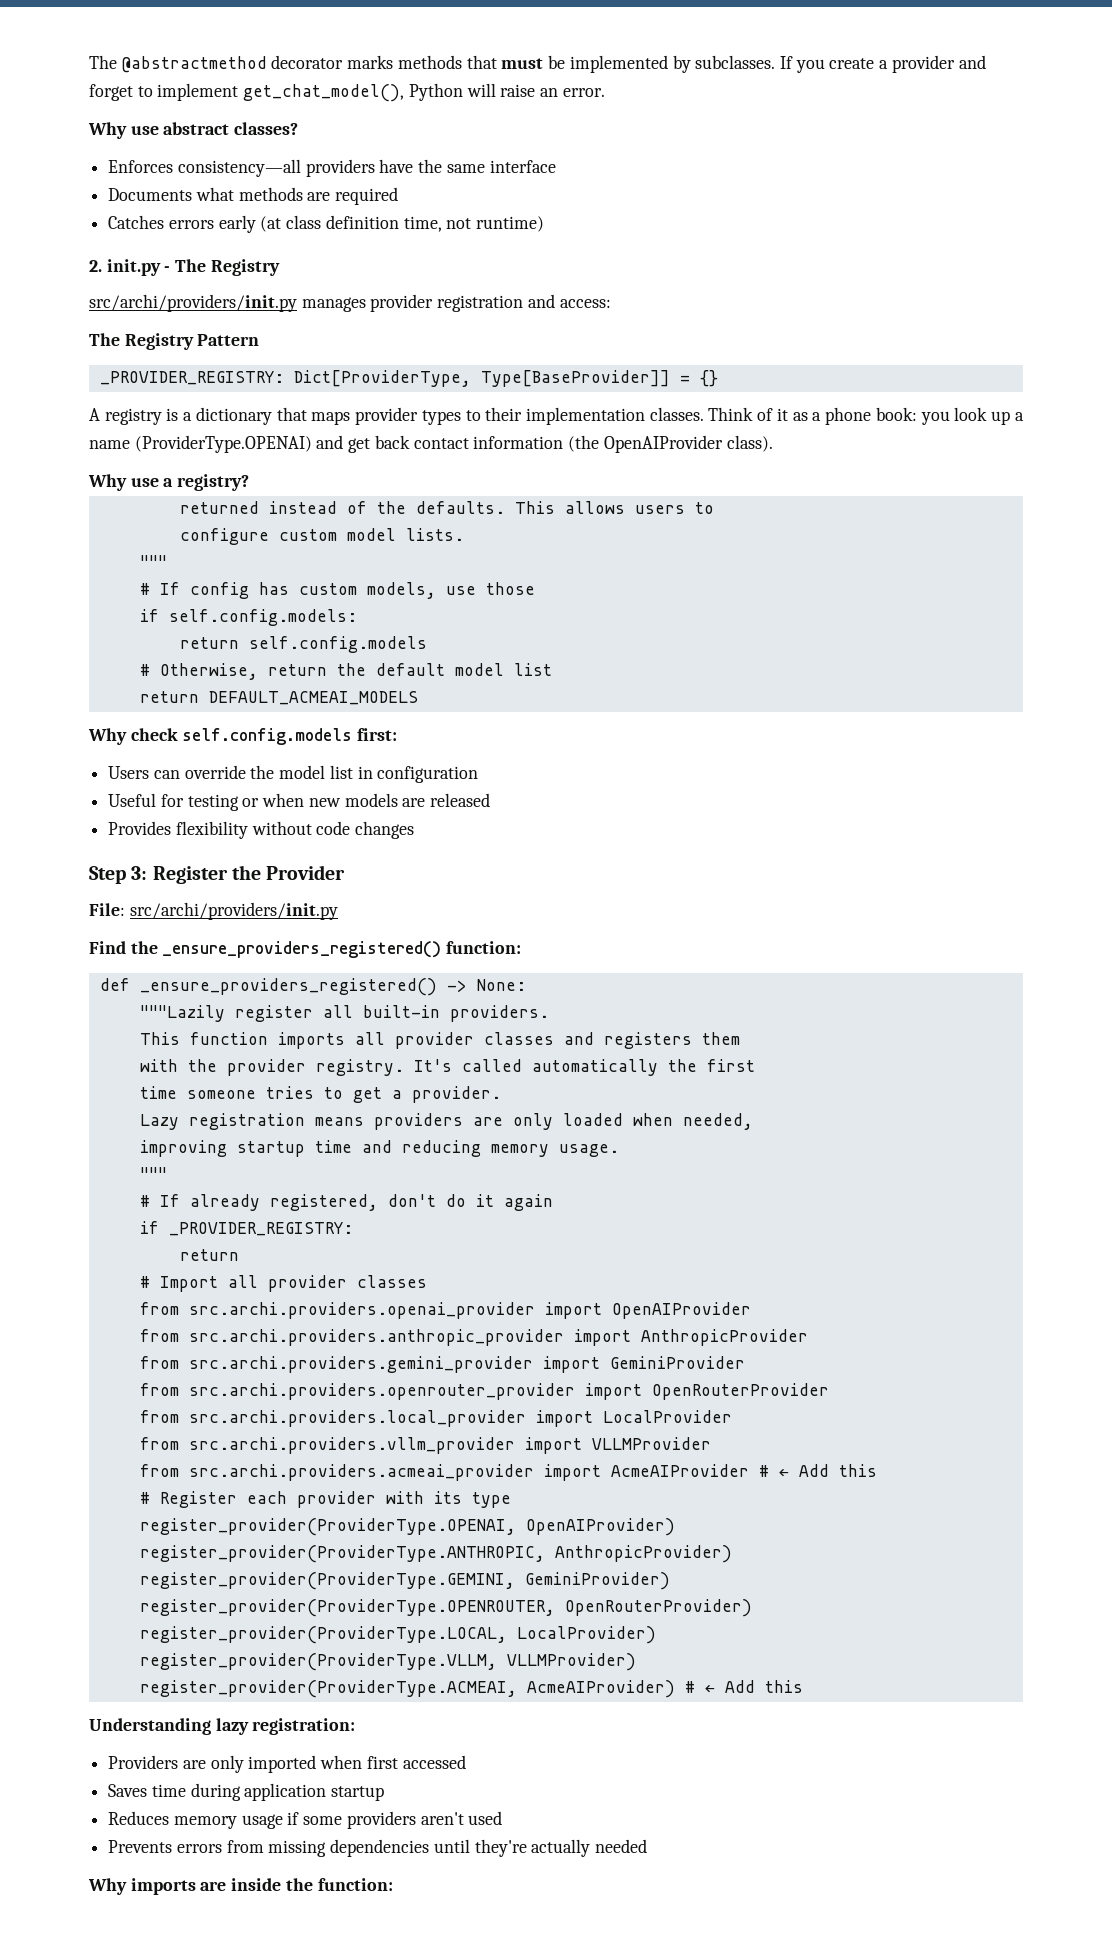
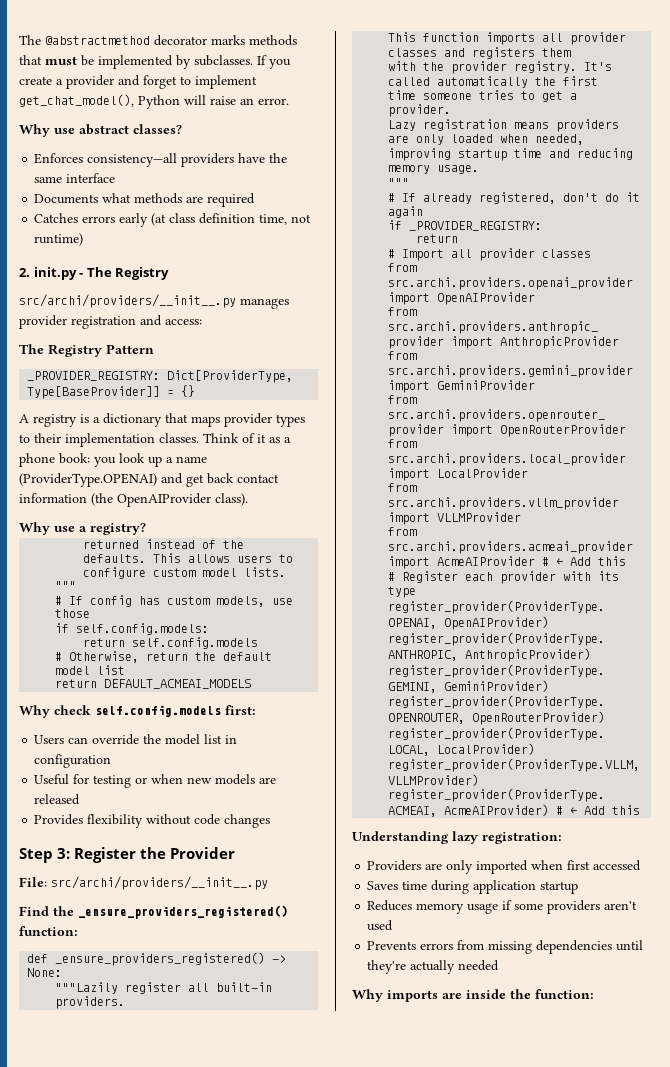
- src/archi/providers/init.py manages provider registration and access:
+ src/archi/providers/__init__.py manages provider registration and access:
- File: src/archi/providers/init.py
+ File: src/archi/providers/__init__.py

